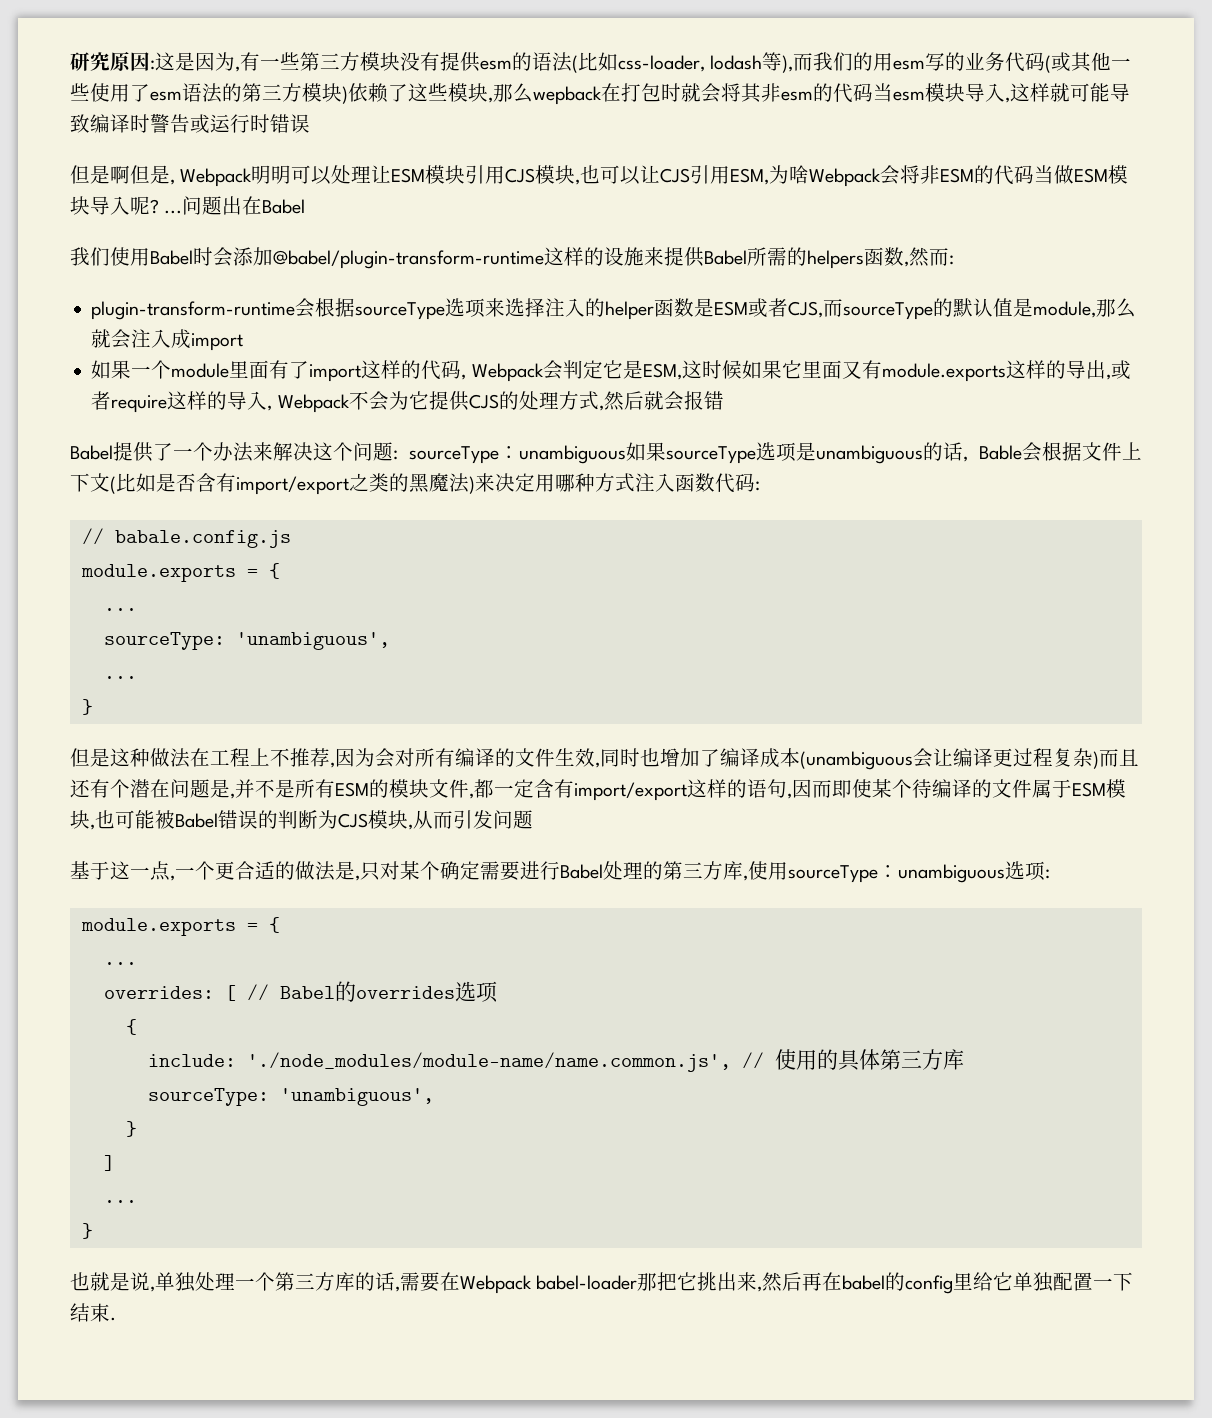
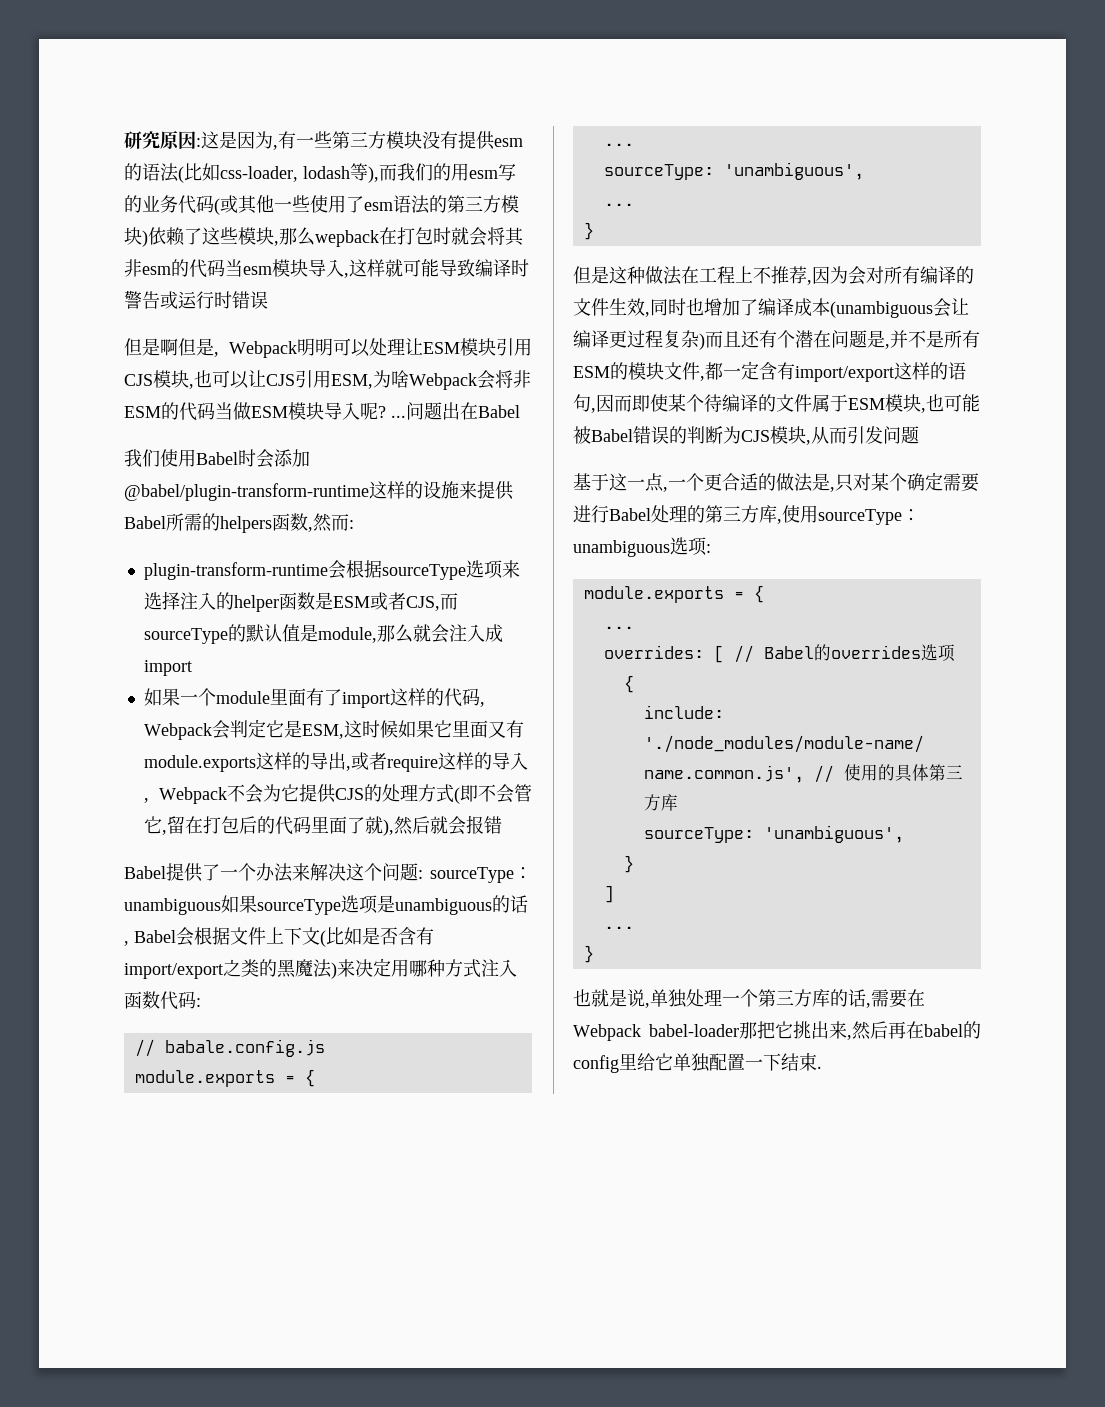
- 如果一个module里面有了import这样的代码, Webpack会判定它是ESM,这时候如果它里面又有module.exports这样的导出,或者require这样的导入, Webpack不会为它提供CJS的处理方式,然后就会报错
+ 如果一个module里面有了import这样的代码, Webpack会判定它是ESM,这时候如果它里面又有module.exports这样的导出,或者require这样的导入, Webpack不会为它提供CJS的处理方式(即不会管它,留在打包后的代码里面了就),然后就会报错
- Babel提供了一个办法来解决这个问题: sourceType：unambiguous如果sourceType选项是unambiguous的话, Bable会根据文件上下文(比如是否含有import/export之类的黑魔法)来决定用哪种方式注入函数代码:
+ Babel提供了一个办法来解决这个问题: sourceType：unambiguous如果sourceType选项是unambiguous的话, Babel会根据文件上下文(比如是否含有import/export之类的黑魔法)来决定用哪种方式注入函数代码:

